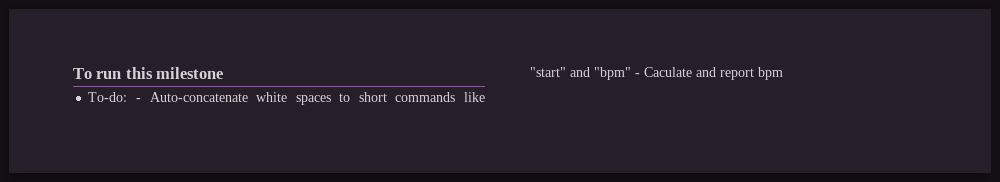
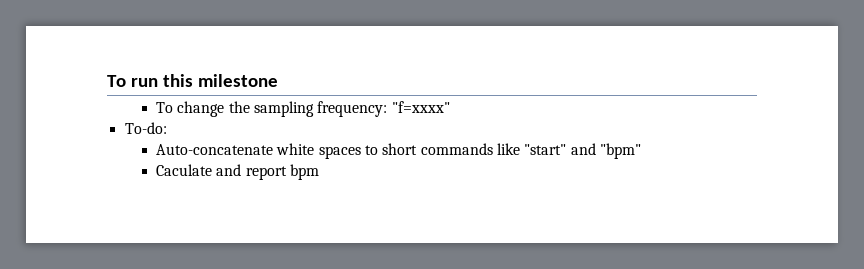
+ To change the sampling frequency: "f=xxxx"
- To-do: - Auto-concatenate white spaces to short commands like "start" and "bpm" - Caculate and report bpm
+ To-do:
+ Auto-concatenate white spaces to short commands like "start" and "bpm"
+ Caculate and report bpm

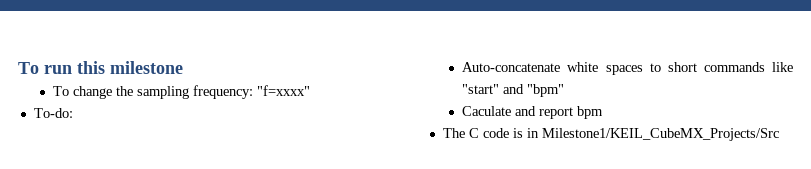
+ The C code is in Milestone1/KEIL_CubeMX_Projects/Src

